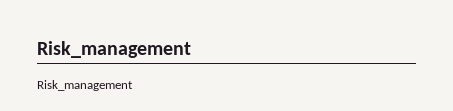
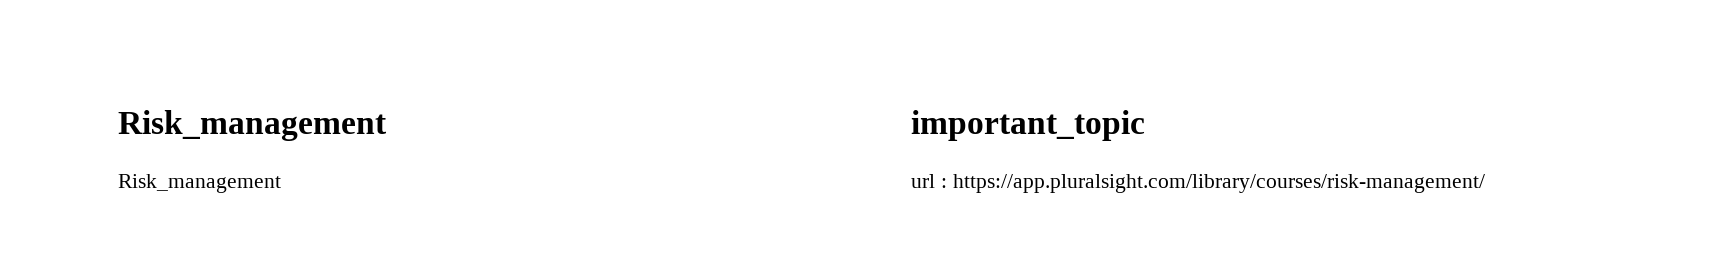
+ important_topic
+ url : https://app.pluralsight.com/library/courses/risk-management/

